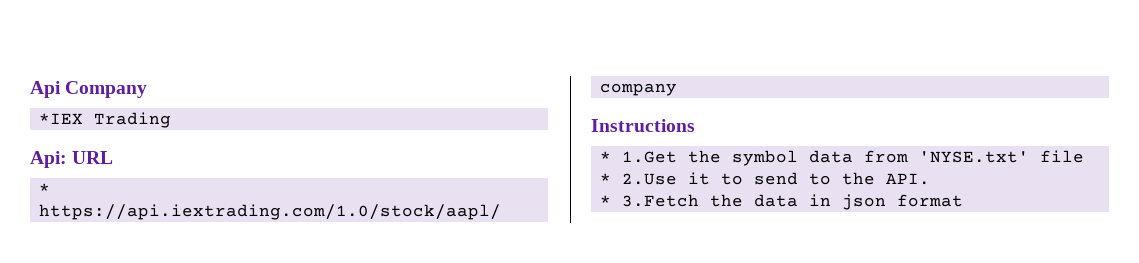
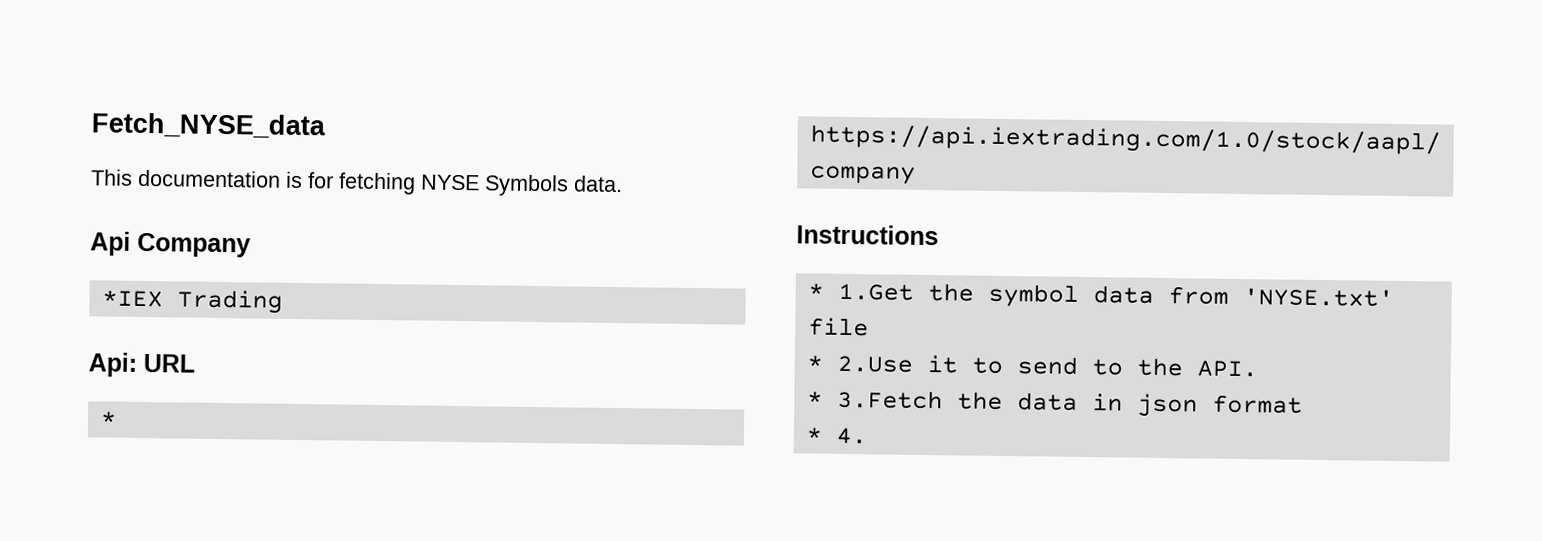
+ Fetch_NYSE_data
+ This documentation is for fetching NYSE Symbols data.
+ * 4.

